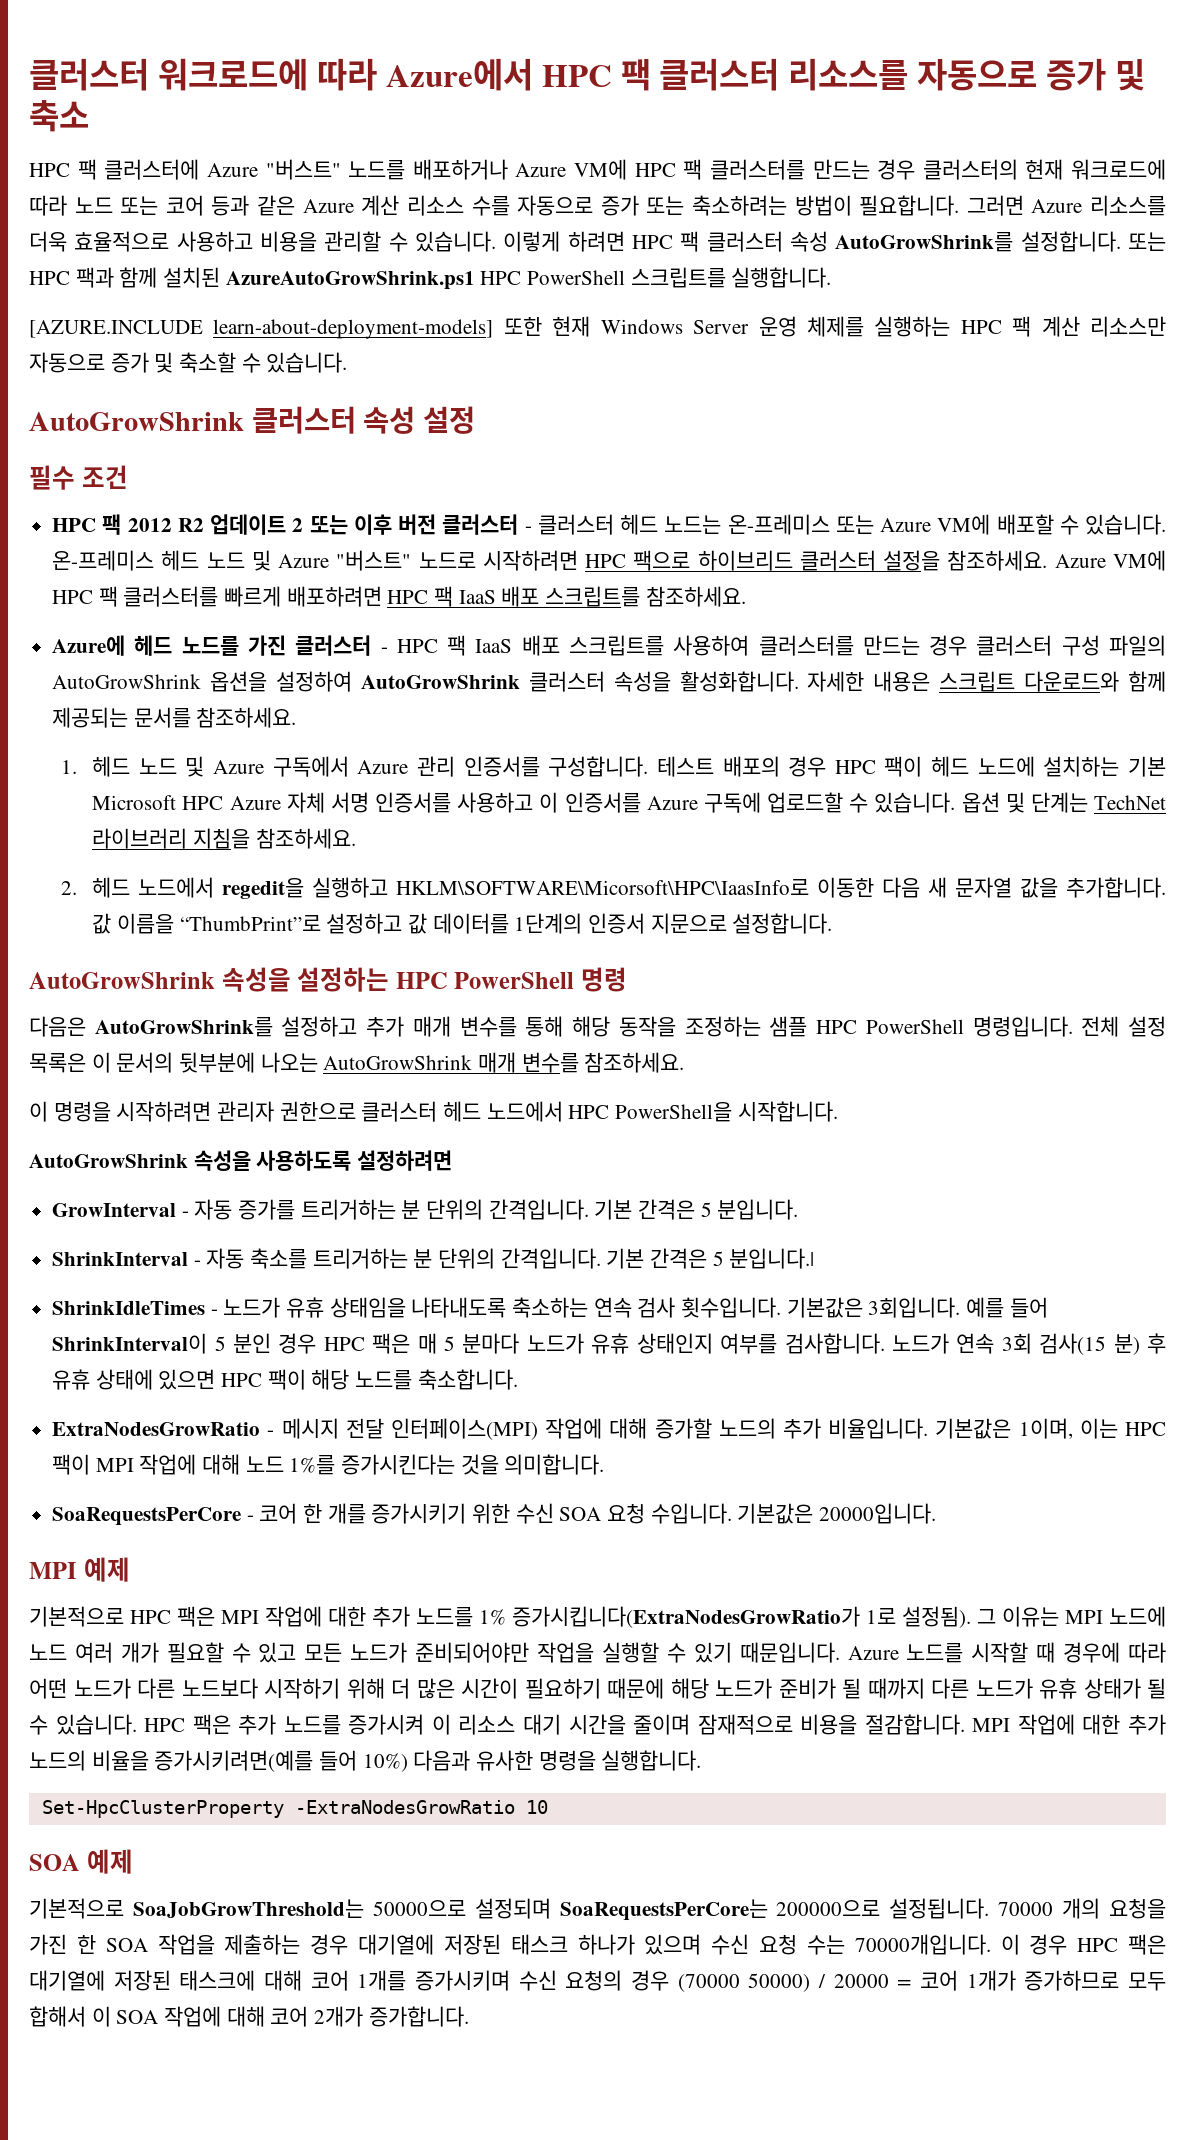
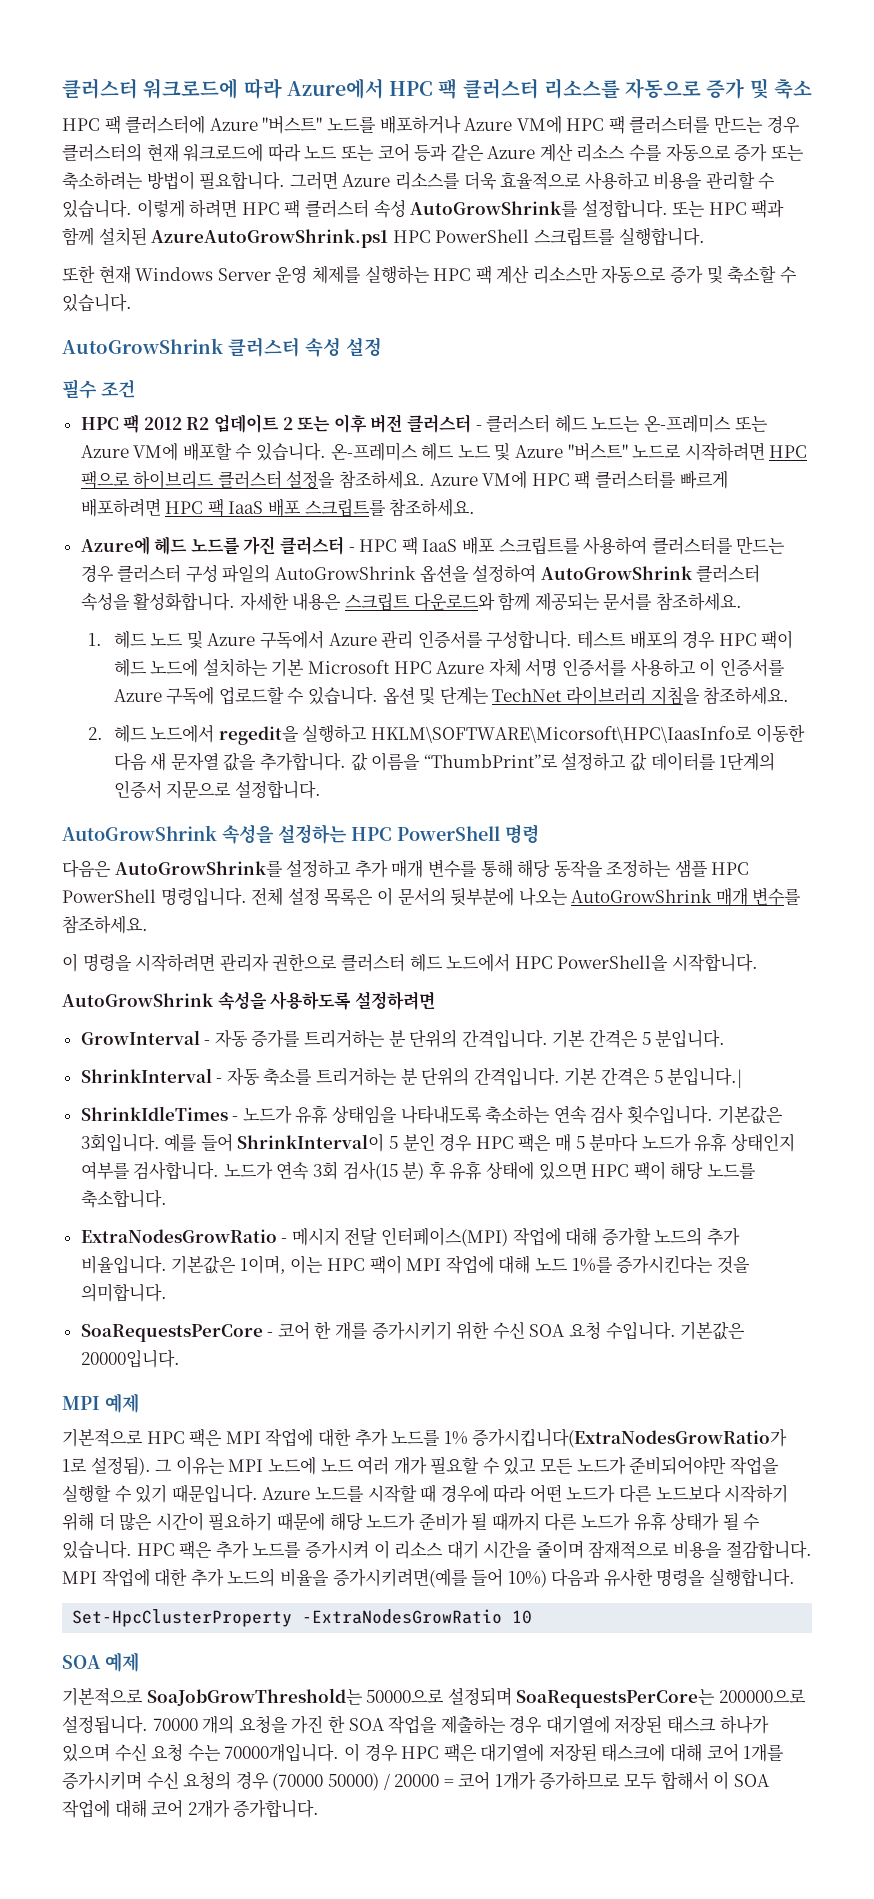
- [AZURE.INCLUDE learn-about-deployment-models] 또한 현재 Windows Server 운영 체제를 실행하는 HPC 팩 계산 리소스만 자동으로 증가 및 축소할 수 있습니다.
+ 또한 현재 Windows Server 운영 체제를 실행하는 HPC 팩 계산 리소스만 자동으로 증가 및 축소할 수 있습니다.

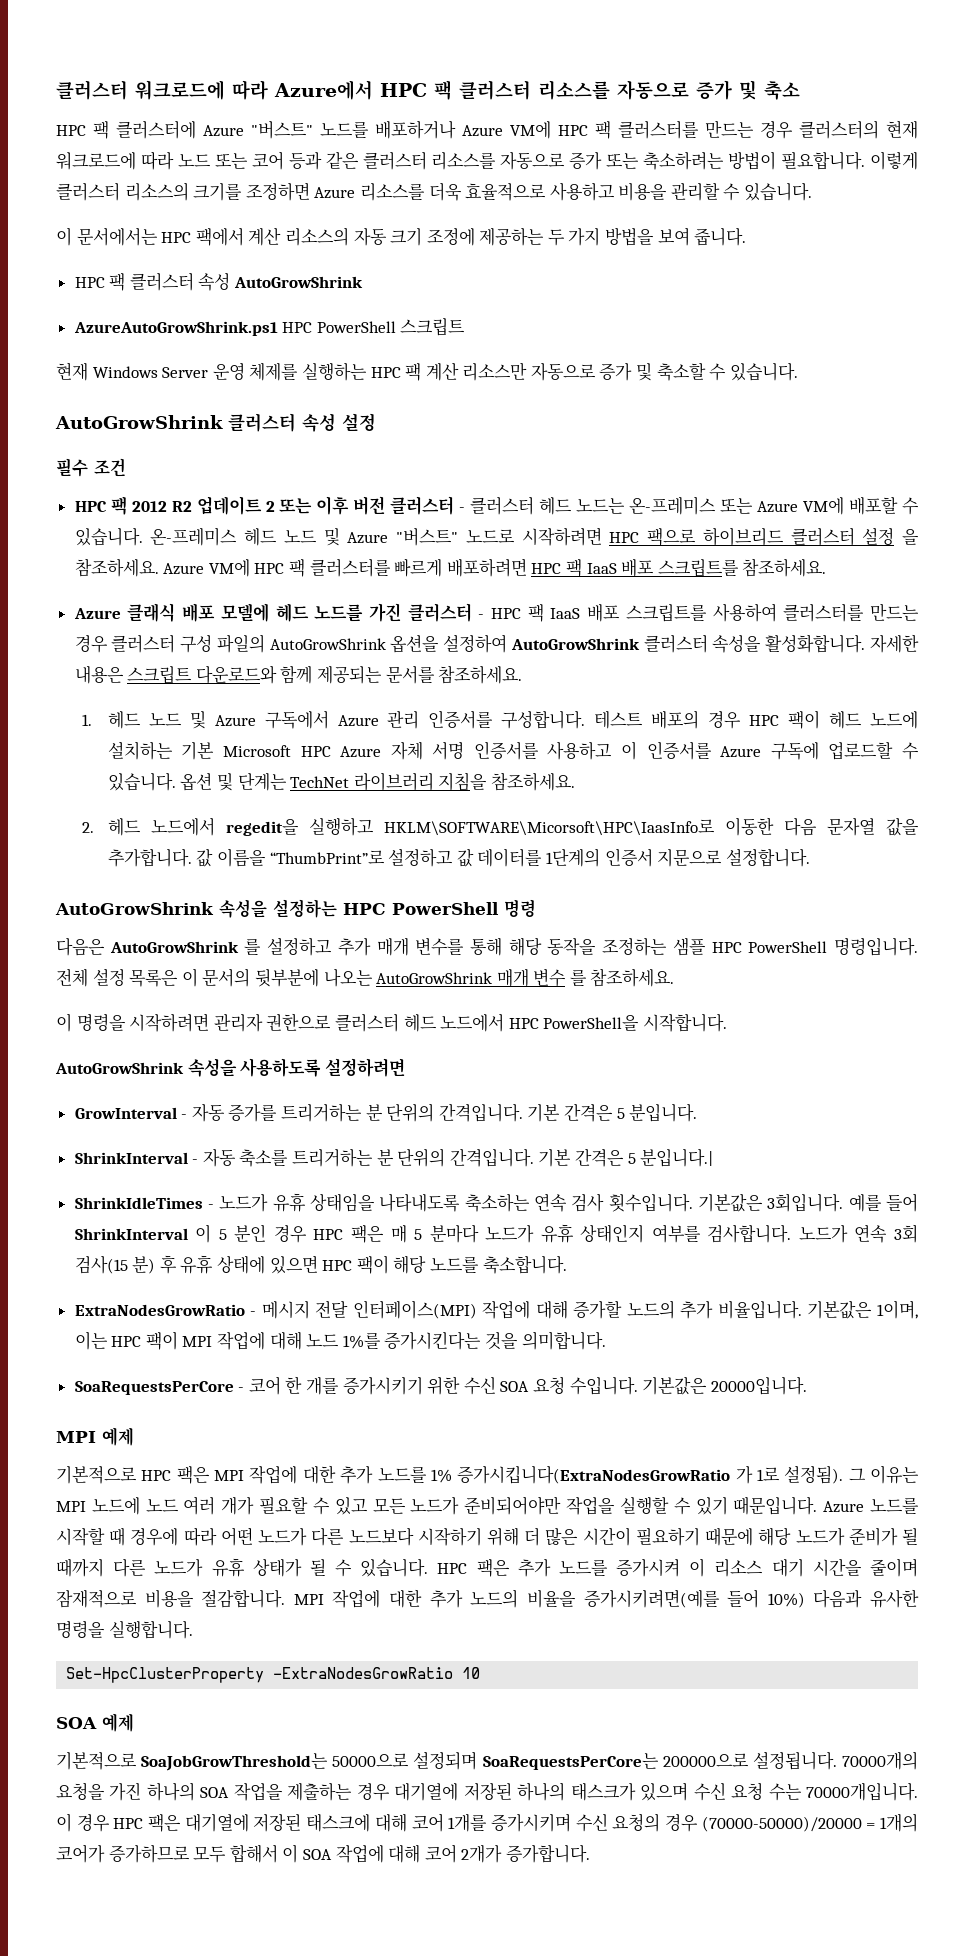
- HPC 팩 클러스터에 Azure "버스트" 노드를 배포하거나 Azure VM에 HPC 팩 클러스터를 만드는 경우 클러스터의 현재 워크로드에 따라 노드 또는 코어 등과 같은 Azure 계산 리소스 수를 자동으로 증가 또는 축소하려는 방법이 필요합니다.
+ HPC 팩 클러스터에 Azure "버스트" 노드를 배포하거나 Azure VM에 HPC 팩 클러스터를 만드는 경우 클러스터의 현재 워크로드에 따라 노드 또는 코어 등과 같은 클러스터 리소스를 자동으로 증가 또는 축소하려는 방법이 필요합니다.
- 그러면 Azure 리소스를 더욱 효율적으로 사용하고 비용을 관리할 수 있습니다. 이렇게 하려면 HPC 팩 클러스터 속성 AutoGrowShrink를 설정합니다. 또는 HPC 팩과 함께 설치된 AzureAutoGrowShrink.ps1 HPC PowerShell 스크립트를 실행합니다.
- 또한 현재 Windows Server 운영 체제를 실행하는 HPC 팩 계산 리소스만 자동으로 증가 및 축소할 수 있습니다.
+ 이렇게 클러스터 리소스의 크기를 조정하면 Azure 리소스를 더욱 효율적으로 사용하고 비용을 관리할 수 있습니다.
+ 이 문서에서는 HPC 팩에서 계산 리소스의 자동 크기 조정에 제공하는 두 가지 방법을 보여 줍니다.
+ HPC 팩 클러스터 속성 AutoGrowShrink
+ AzureAutoGrowShrink.ps1 HPC PowerShell 스크립트
+ 현재 Windows Server 운영 체제를 실행하는 HPC 팩 계산 리소스만 자동으로 증가 및 축소할 수 있습니다.
- 온-프레미스 헤드 노드 및 Azure "버스트" 노드로 시작하려면 HPC 팩으로 하이브리드 클러스터 설정을 참조하세요.
+ 온-프레미스 헤드 노드 및 Azure "버스트" 노드로 시작하려면 HPC 팩으로 하이브리드 클러스터 설정 을 참조하세요.
- Azure에 헤드 노드를 가진 클러스터 - HPC 팩 IaaS 배포 스크립트를 사용하여 클러스터를 만드는 경우 클러스터 구성 파일의 AutoGrowShrink 옵션을 설정하여 AutoGrowShrink 클러스터 속성을 활성화합니다.
+ Azure 클래식 배포 모델에 헤드 노드를 가진 클러스터 - HPC 팩 IaaS 배포 스크립트를 사용하여 클러스터를 만드는 경우 클러스터 구성 파일의 AutoGrowShrink 옵션을 설정하여 AutoGrowShrink 클러스터 속성을 활성화합니다.
- 2. 헤드 노드에서 regedit을 실행하고 HKLM\SOFTWARE\Micorsoft\HPC\IaasInfo로 이동한 다음 새 문자열 값을 추가합니다.
+ 2. 헤드 노드에서 regedit을 실행하고 HKLM\SOFTWARE\Micorsoft\HPC\IaasInfo로 이동한 다음 문자열 값을 추가합니다.
- 다음은 AutoGrowShrink를 설정하고 추가 매개 변수를 통해 해당 동작을 조정하는 샘플 HPC PowerShell 명령입니다.
+ 다음은 AutoGrowShrink 를 설정하고 추가 매개 변수를 통해 해당 동작을 조정하는 샘플 HPC PowerShell 명령입니다.
- 전체 설정 목록은 이 문서의 뒷부분에 나오는 AutoGrowShrink 매개 변수를 참조하세요.
+ 전체 설정 목록은 이 문서의 뒷부분에 나오는 AutoGrowShrink 매개 변수 를 참조하세요.
- 예를 들어 ShrinkInterval이 5 분인 경우 HPC 팩은 매 5 분마다 노드가 유휴 상태인지 여부를 검사합니다.
+ 예를 들어 ShrinkInterval 이 5 분인 경우 HPC 팩은 매 5 분마다 노드가 유휴 상태인지 여부를 검사합니다.
- 기본적으로 HPC 팩은 MPI 작업에 대한 추가 노드를 1% 증가시킵니다(ExtraNodesGrowRatio가 1로 설정됨).
+ 기본적으로 HPC 팩은 MPI 작업에 대한 추가 노드를 1% 증가시킵니다(ExtraNodesGrowRatio 가 1로 설정됨).
- 70000 개의 요청을 가진 한 SOA 작업을 제출하는 경우 대기열에 저장된 태스크 하나가 있으며 수신 요청 수는 70000개입니다.
+ 70000개의 요청을 가진 하나의 SOA 작업을 제출하는 경우 대기열에 저장된 하나의 태스크가 있으며 수신 요청 수는 70000개입니다.
- 이 경우 HPC 팩은 대기열에 저장된 태스크에 대해 코어 1개를 증가시키며 수신 요청의 경우 (70000 50000) / 20000 = 코어 1개가 증가하므로 모두 합해서 이 SOA 작업에 대해 코어 2개가 증가합니다.
+ 이 경우 HPC 팩은 대기열에 저장된 태스크에 대해 코어 1개를 증가시키며 수신 요청의 경우 (70000-50000)/20000 = 1개의 코어가 증가하므로 모두 합해서 이 SOA 작업에 대해 코어 2개가 증가합니다.

